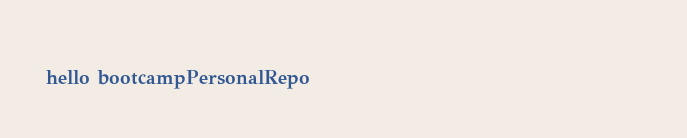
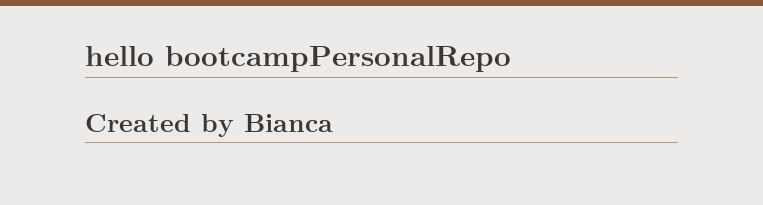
+ Created by Bianca

